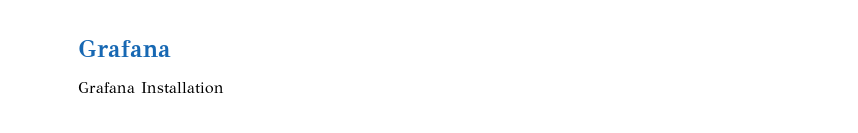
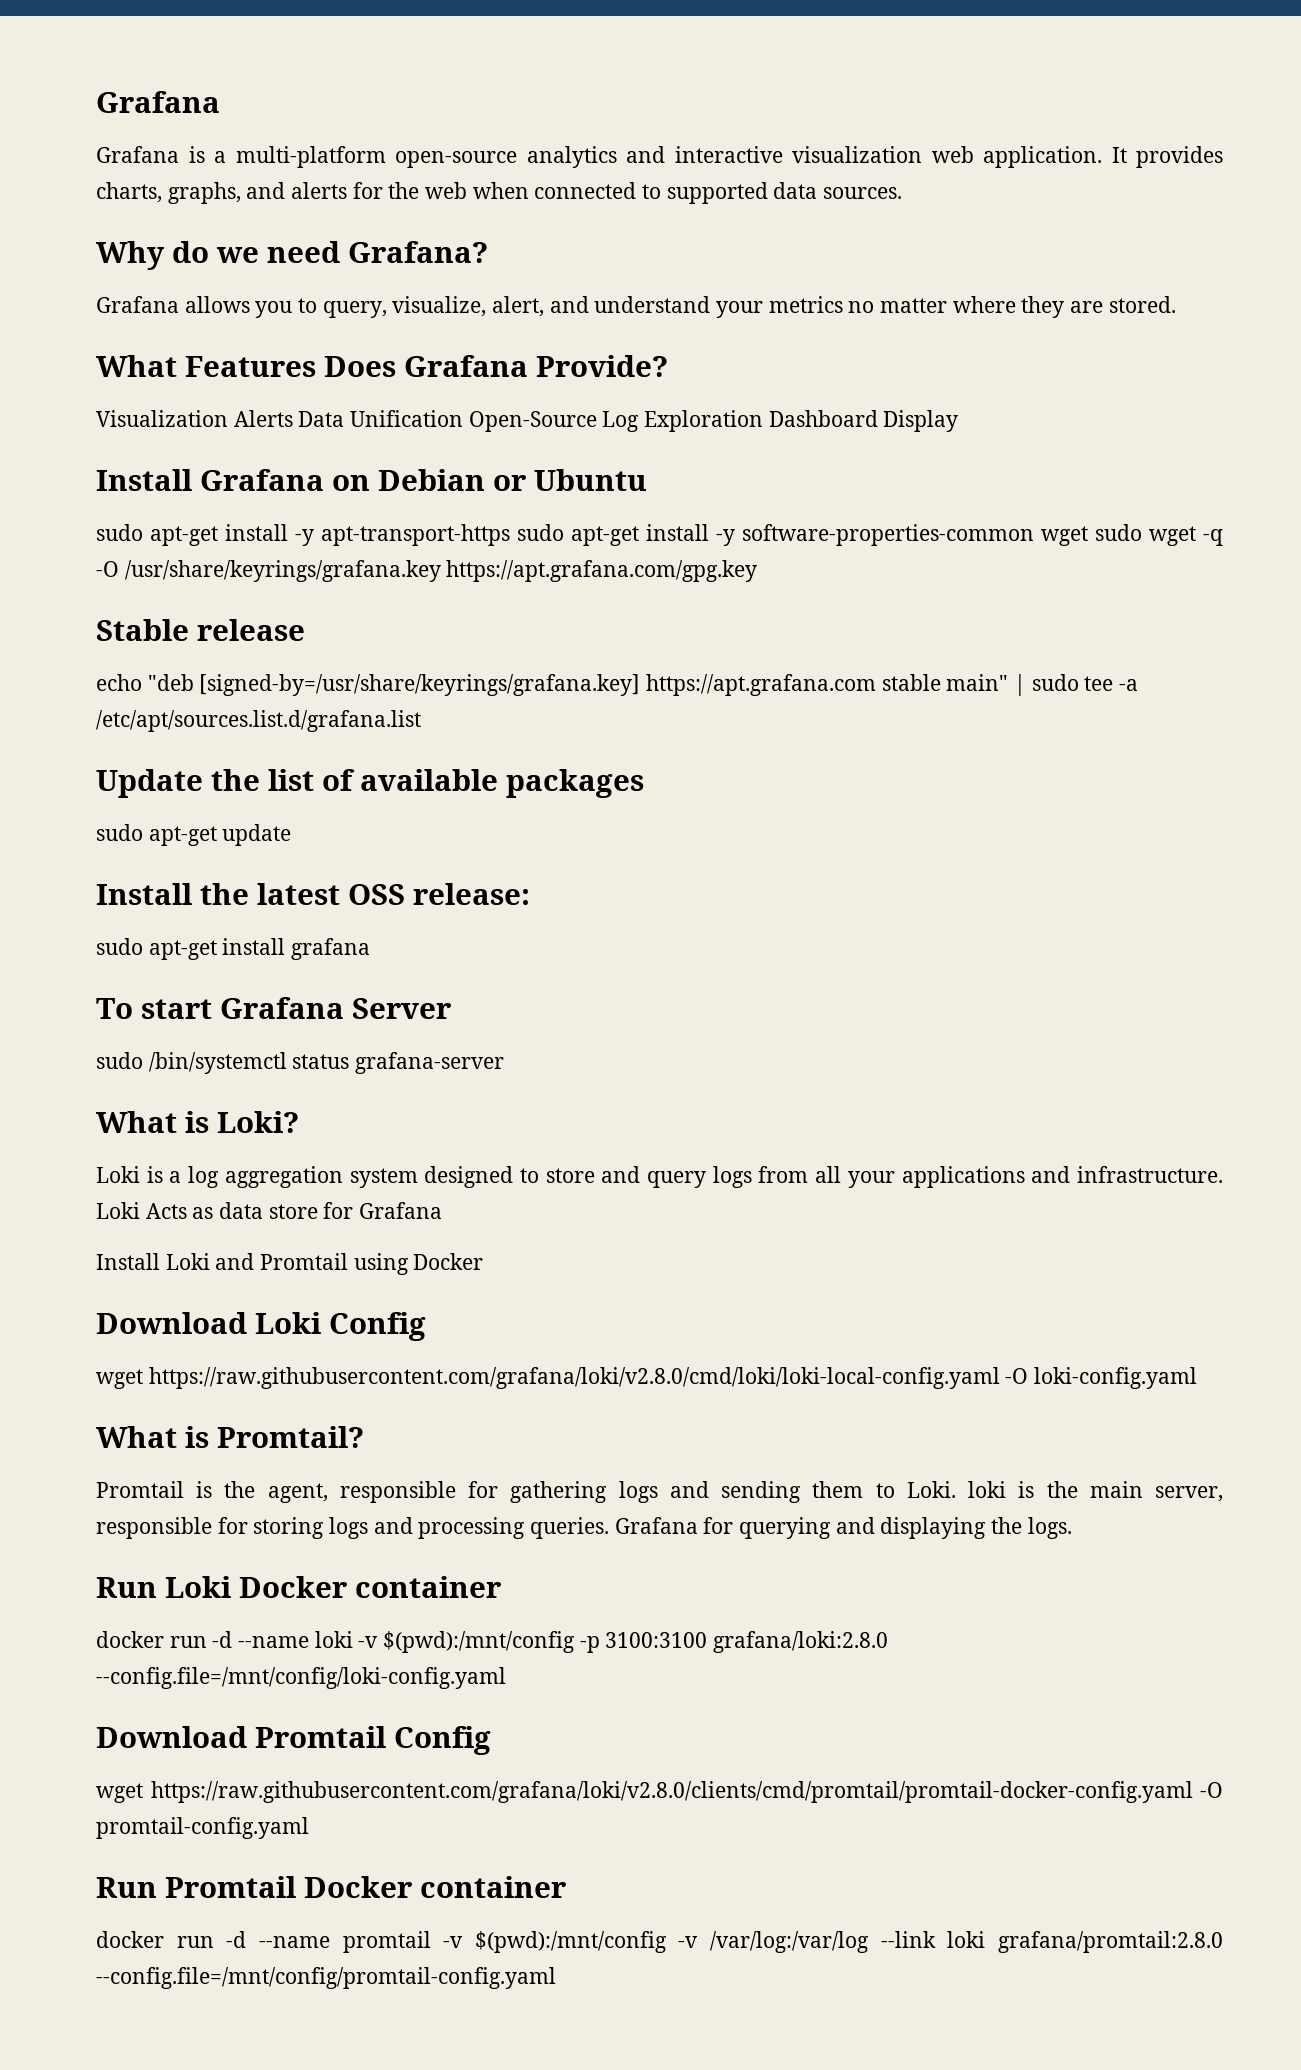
- Grafana Installation
+ Grafana is a multi-platform open-source analytics and interactive visualization web application. It provides charts, graphs, and alerts for the web when connected to supported data sources.
+ Why do we need Grafana?
+ Grafana allows you to query, visualize, alert, and understand your metrics no matter where they are stored.
+ What Features Does Grafana Provide?
+ Visualization Alerts Data Unification Open-Source Log Exploration Dashboard Display
+ Install Grafana on Debian or Ubuntu
+ sudo apt-get install -y apt-transport-https sudo apt-get install -y software-properties-common wget sudo wget -q -O /usr/share/keyrings/grafana.key https://apt.grafana.com/gpg.key
+ Stable release
+ echo "deb [signed-by=/usr/share/keyrings/grafana.key] https://apt.grafana.com stable main" | sudo tee -a /etc/apt/sources.list.d/grafana.list
+ Update the list of available packages
+ sudo apt-get update
+ Install the latest OSS release:
+ sudo apt-get install grafana
+ To start Grafana Server
+ sudo /bin/systemctl status grafana-server
+ What is Loki?
+ Loki is a log aggregation system designed to store and query logs from all your applications and infrastructure. Loki Acts as data store for Grafana
+ Install Loki and Promtail using Docker
+ Download Loki Config
+ wget https://raw.githubusercontent.com/grafana/loki/v2.8.0/cmd/loki/loki-local-config.yaml -O loki-config.yaml
+ What is Promtail?
+ Promtail is the agent, responsible for gathering logs and sending them to Loki. loki is the main server, responsible for storing logs and processing queries. Grafana for querying and displaying the logs.
+ Run Loki Docker container
+ docker run -d --name loki -v $(pwd):/mnt/config -p 3100:3100 grafana/loki:2.8.0 --config.file=/mnt/config/loki-config.yaml
+ Download Promtail Config
+ wget https://raw.githubusercontent.com/grafana/loki/v2.8.0/clients/cmd/promtail/promtail-docker-config.yaml -O promtail-config.yaml
+ Run Promtail Docker container
+ docker run -d --name promtail -v $(pwd):/mnt/config -v /var/log:/var/log --link loki grafana/promtail:2.8.0 --config.file=/mnt/config/promtail-config.yaml

